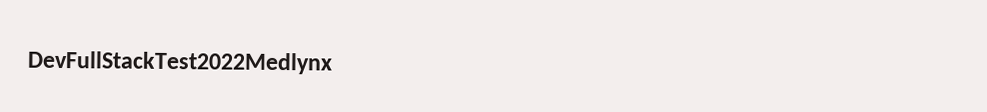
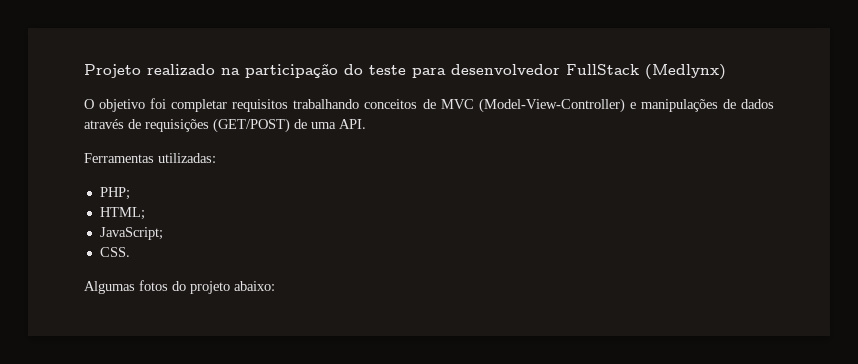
- DevFullStackTest2022Medlynx
+ Projeto realizado na participação do teste para desenvolvedor FullStack (Medlynx)
+ O objetivo foi completar requisitos trabalhando conceitos de MVC (Model-View-Controller) e manipulações de dados através de requisições (GET/POST) de uma API.
+ Ferramentas utilizadas:
+ PHP;
+ HTML;
+ JavaScript;
+ CSS.
+ Algumas fotos do projeto abaixo:

